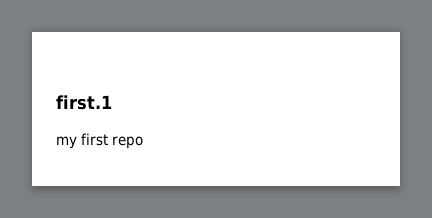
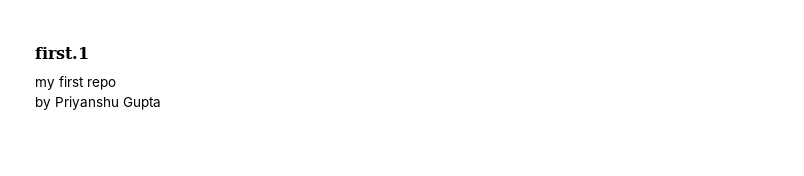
+ by Priyanshu Gupta

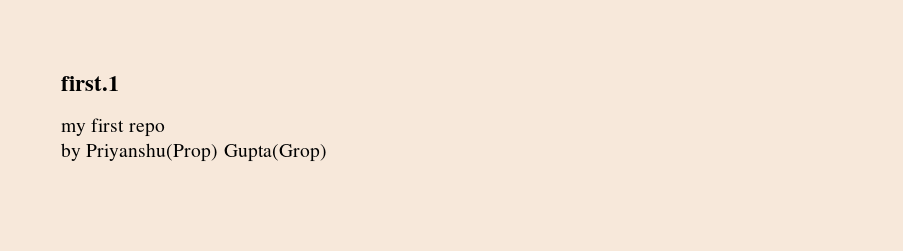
- by Priyanshu Gupta
+ by Priyanshu(Prop) Gupta(Grop)

